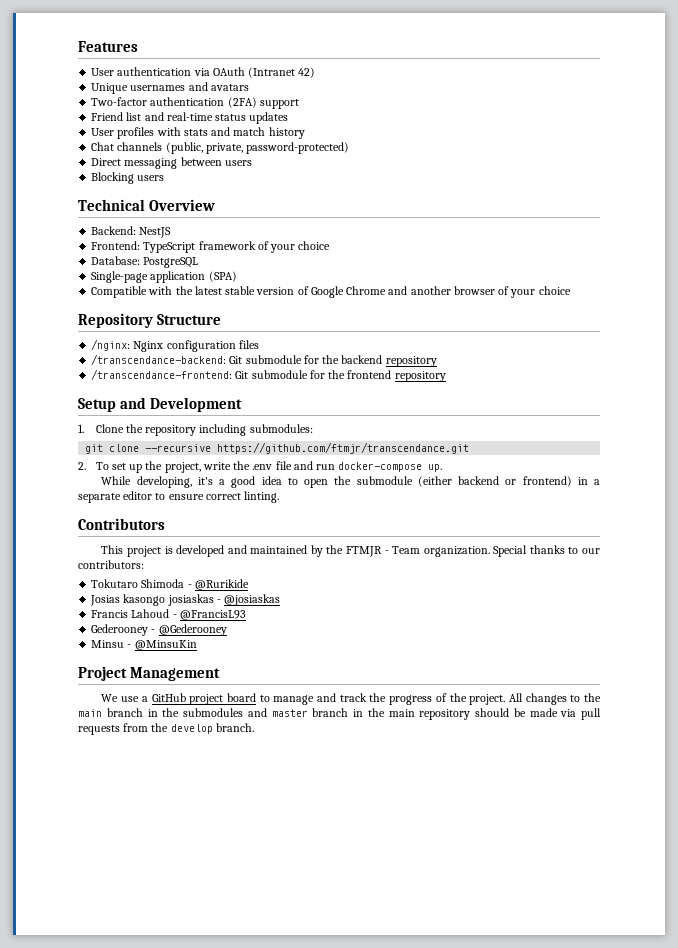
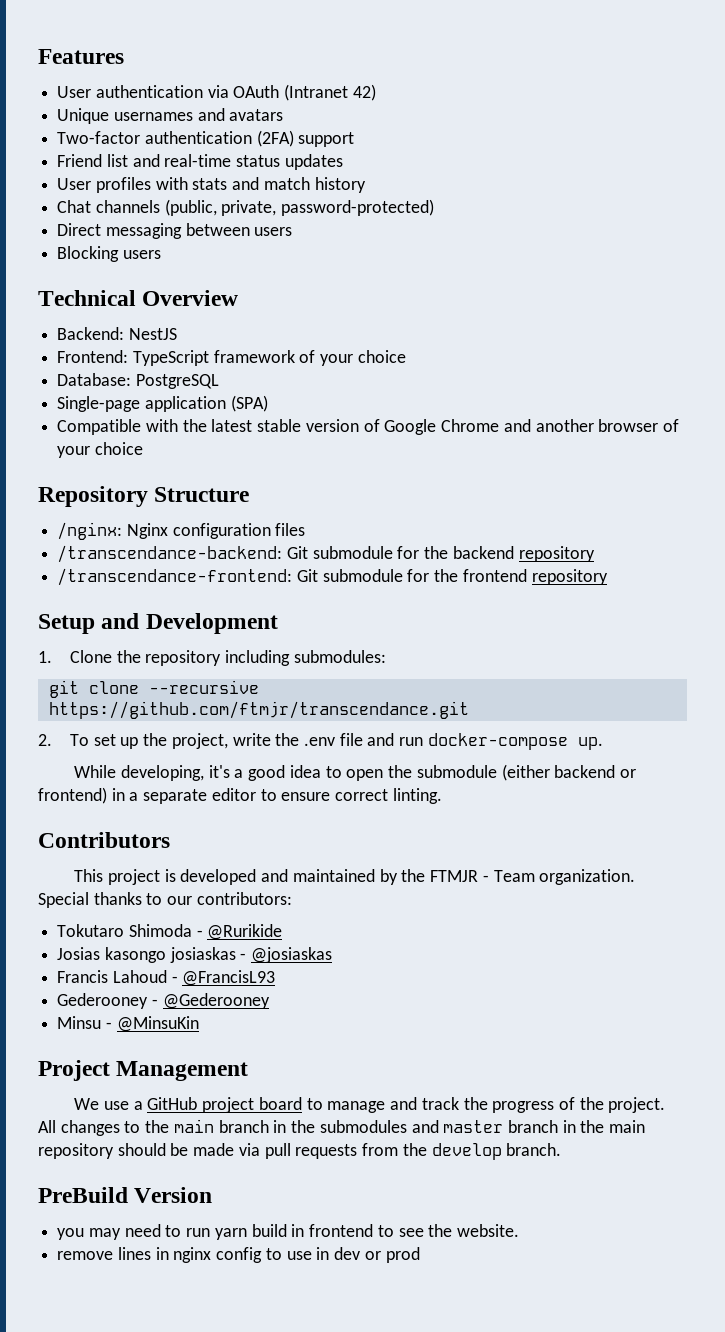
+ PreBuild Version
+ you may need to run yarn build in frontend to see the website.
+ remove lines in nginx config to use in dev or prod

